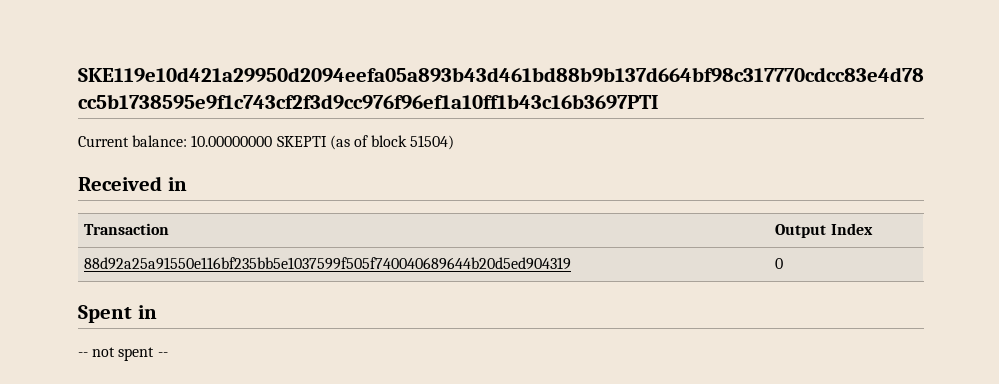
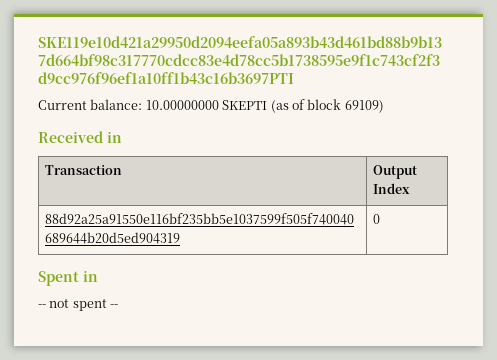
- Current balance: 10.00000000 SKEPTI (as of block 51504)
+ Current balance: 10.00000000 SKEPTI (as of block 69109)

